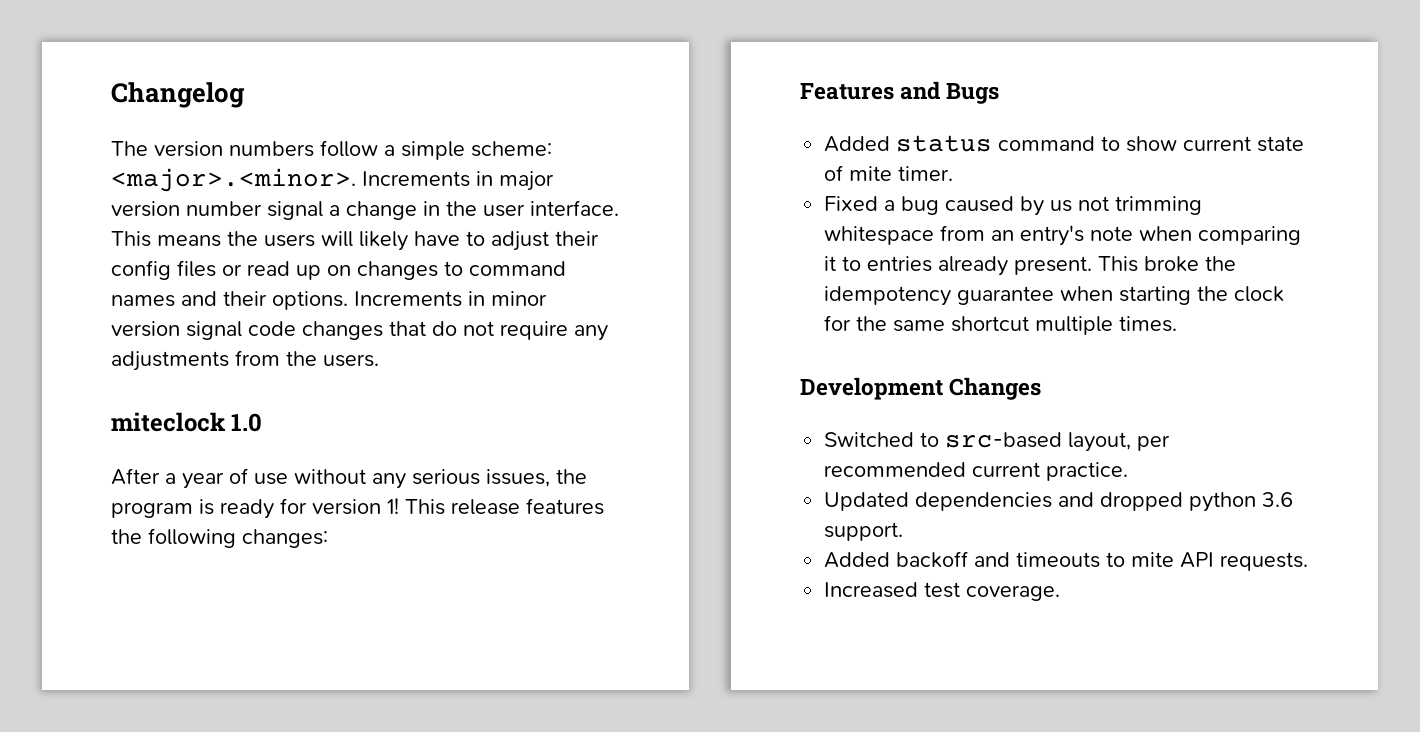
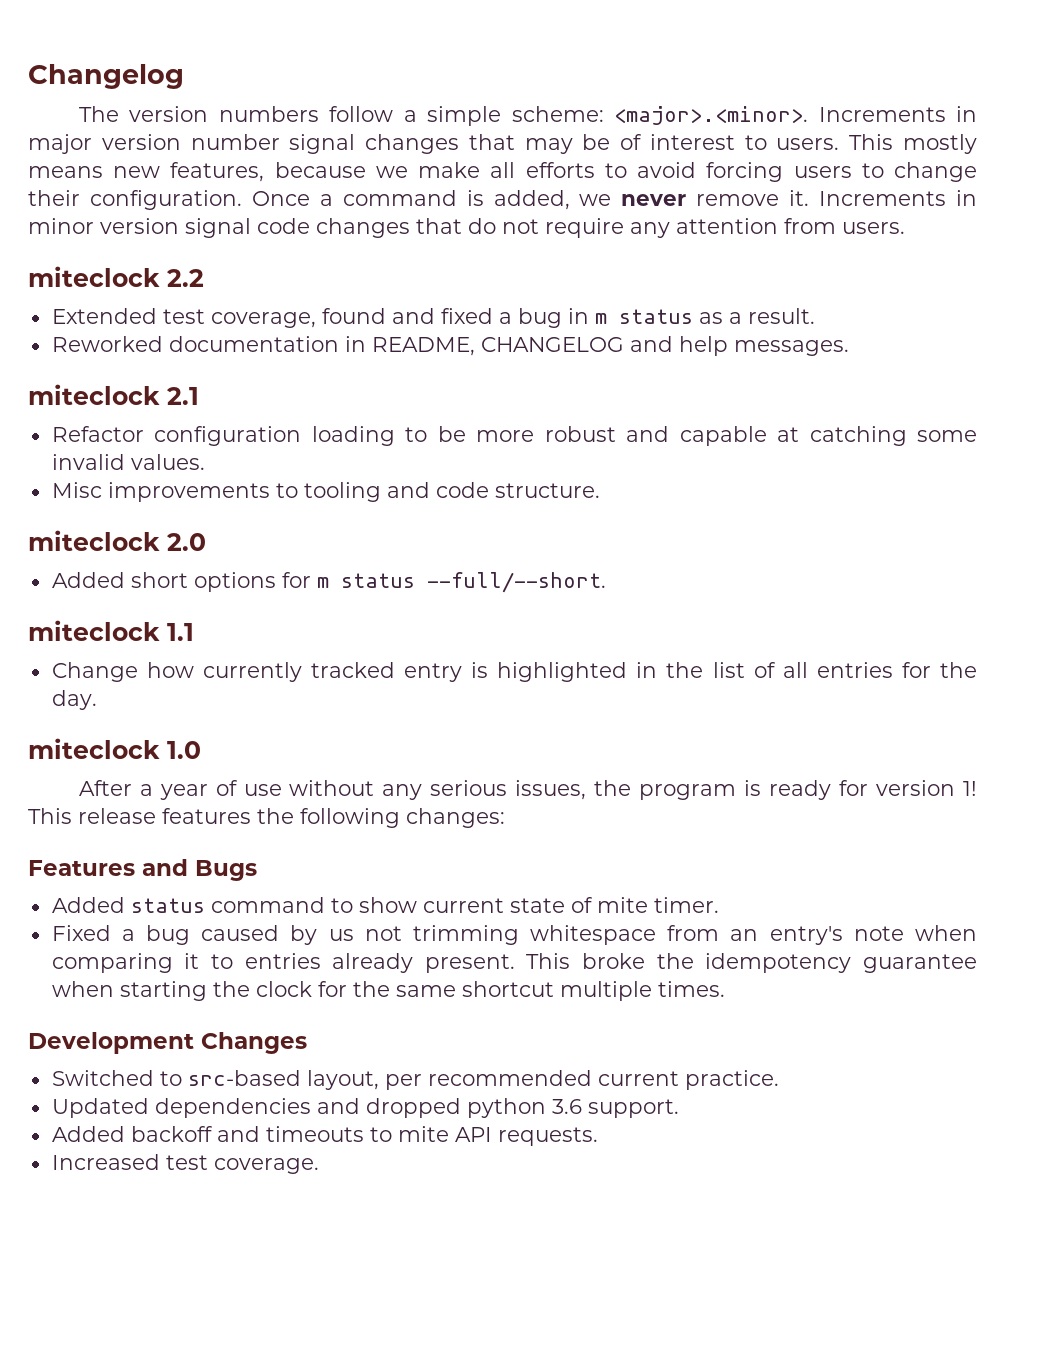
- The version numbers follow a simple scheme: <major>.<minor>. Increments in major version number signal a change in the user interface. This means the users will likely have to adjust their config files or read up on changes to command names and their options.
+ The version numbers follow a simple scheme: <major>.<minor>. Increments in major version number signal changes that may be of interest to users. This mostly means new features, because we make all efforts to avoid forcing users to change their configuration. Once a command is added, we never remove it.
- Increments in minor version signal code changes that do not require any adjustments from the users.
+ Increments in minor version signal code changes that do not require any attention from users.
+ miteclock 2.2
+ Extended test coverage, found and fixed a bug in m status as a result.
+ Reworked documentation in README, CHANGELOG and help messages.
+ miteclock 2.1
+ Refactor configuration loading to be more robust and capable at catching some invalid values.
+ Misc improvements to tooling and code structure.
+ miteclock 2.0
+ Added short options for m status --full/--short.
+ miteclock 1.1
+ Change how currently tracked entry is highlighted in the list of all entries for the day.

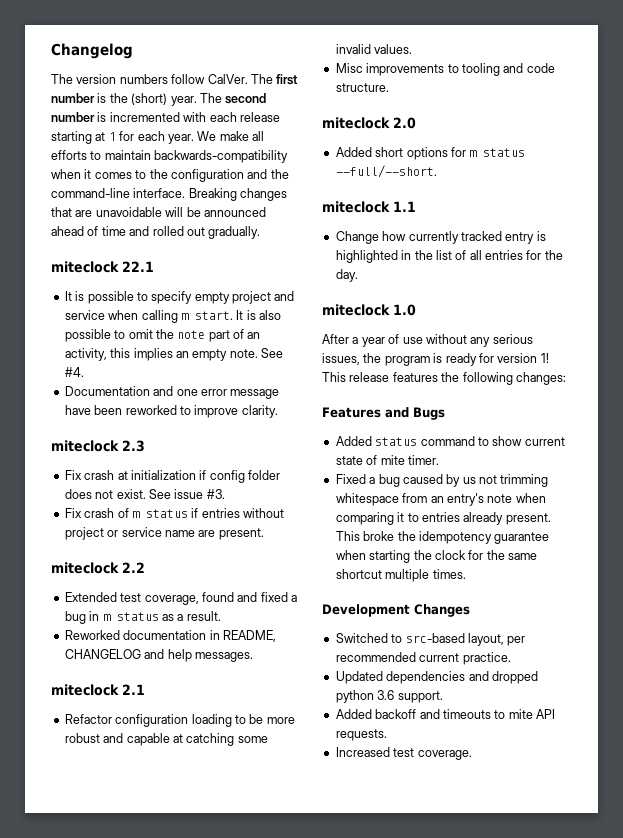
- The version numbers follow a simple scheme: <major>.<minor>. Increments in major version number signal changes that may be of interest to users. This mostly means new features, because we make all efforts to avoid forcing users to change their configuration. Once a command is added, we never remove it. Increments in minor version signal code changes that do not require any attention from users.
+ The version numbers follow CalVer. The first number is the (short) year. The second number is incremented with each release starting at 1 for each year. We make all efforts to maintain backwards-compatibility when it comes to the configuration and the command-line interface. Breaking changes that are unavoidable will be announced ahead of time and rolled out gradually.
+ miteclock 22.1
+ It is possible to specify empty project and service when calling m start. It is also possible to omit the note part of an activity, this implies an empty note. See #4.
+ Documentation and one error message have been reworked to improve clarity.
+ miteclock 2.3
+ Fix crash at initialization if config folder does not exist. See issue #3.
+ Fix crash of m status if entries without project or service name are present.

